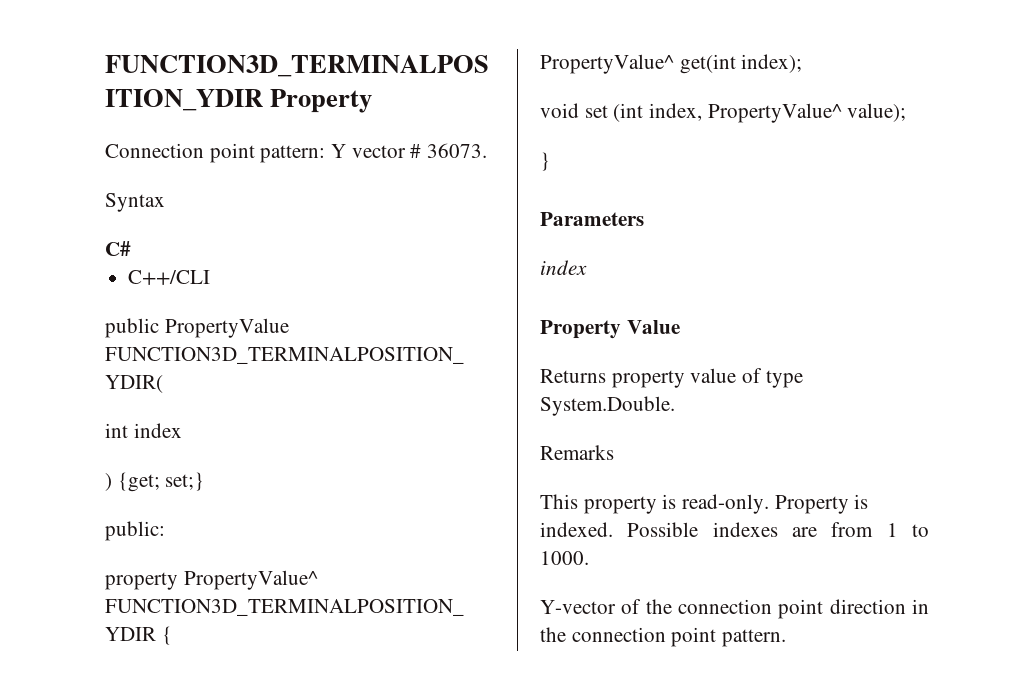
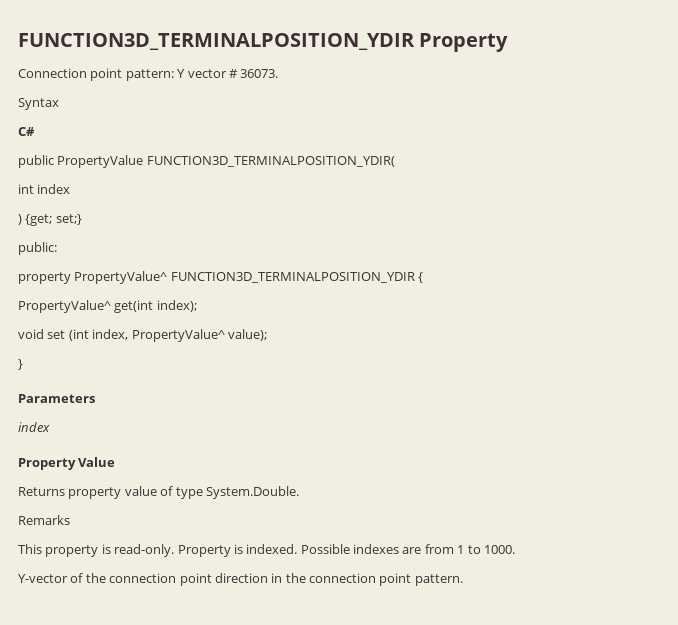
- C++/CLI

